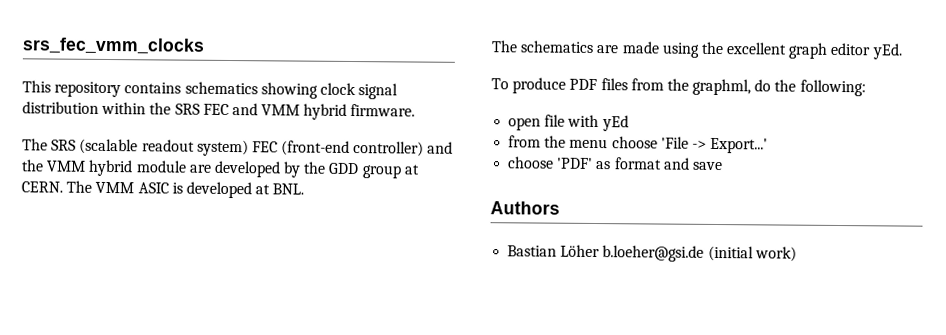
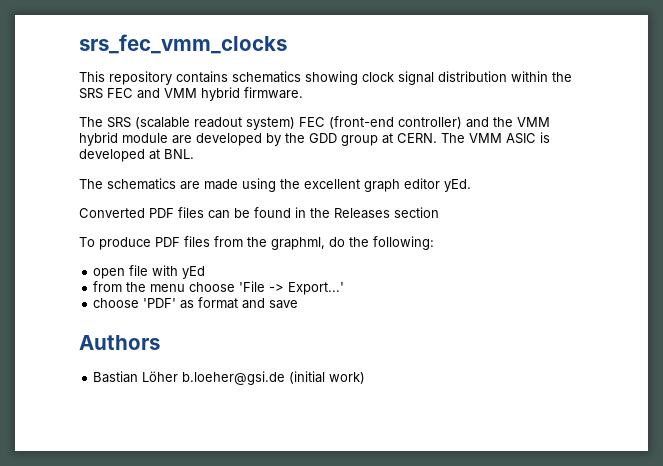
+ Converted PDF files can be found in the Releases section

